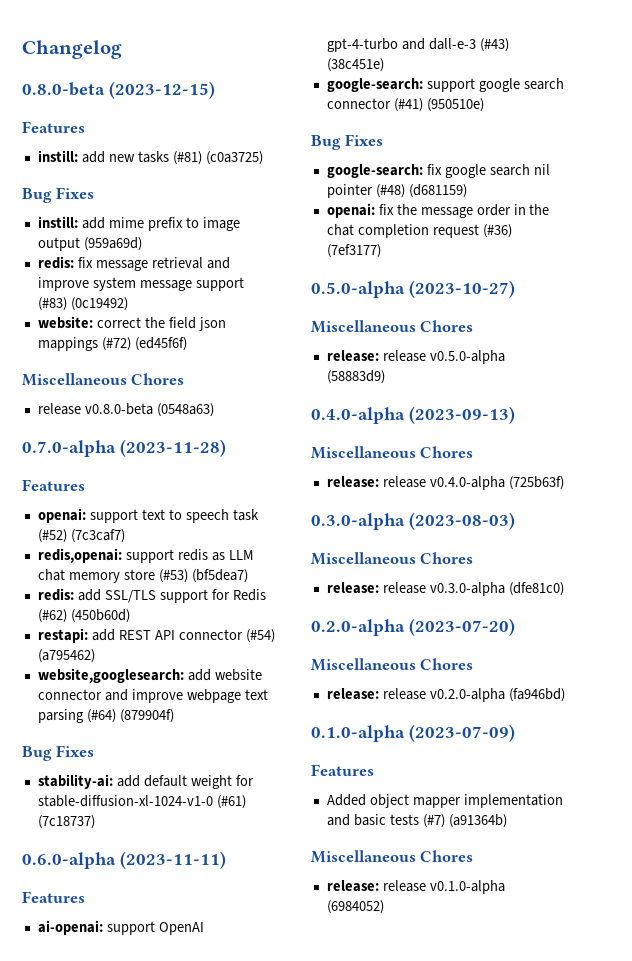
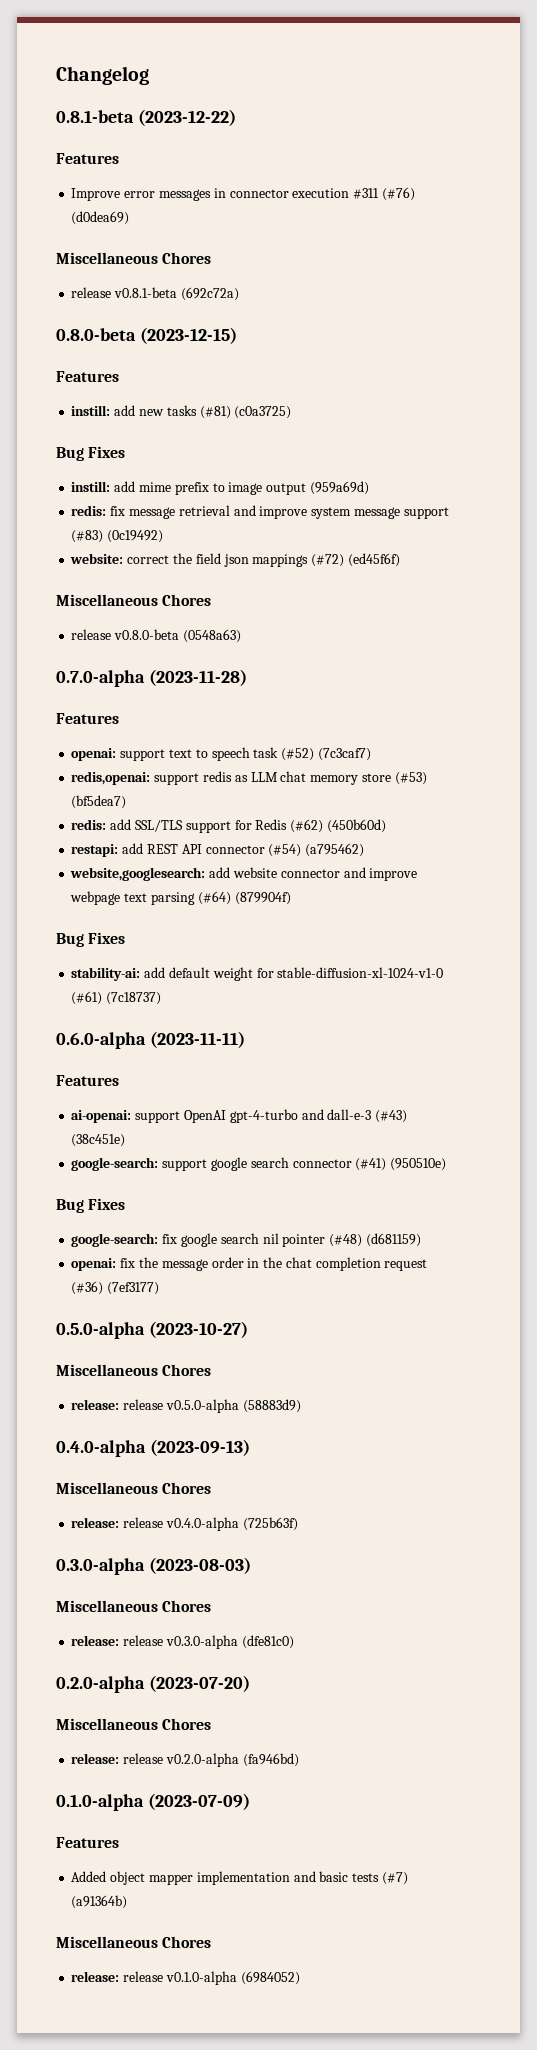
+ 0.8.1-beta (2023-12-22)
+ Features
+ Improve error messages in connector execution #311 (#76) (d0dea69)
+ Miscellaneous Chores
+ release v0.8.1-beta (692c72a)

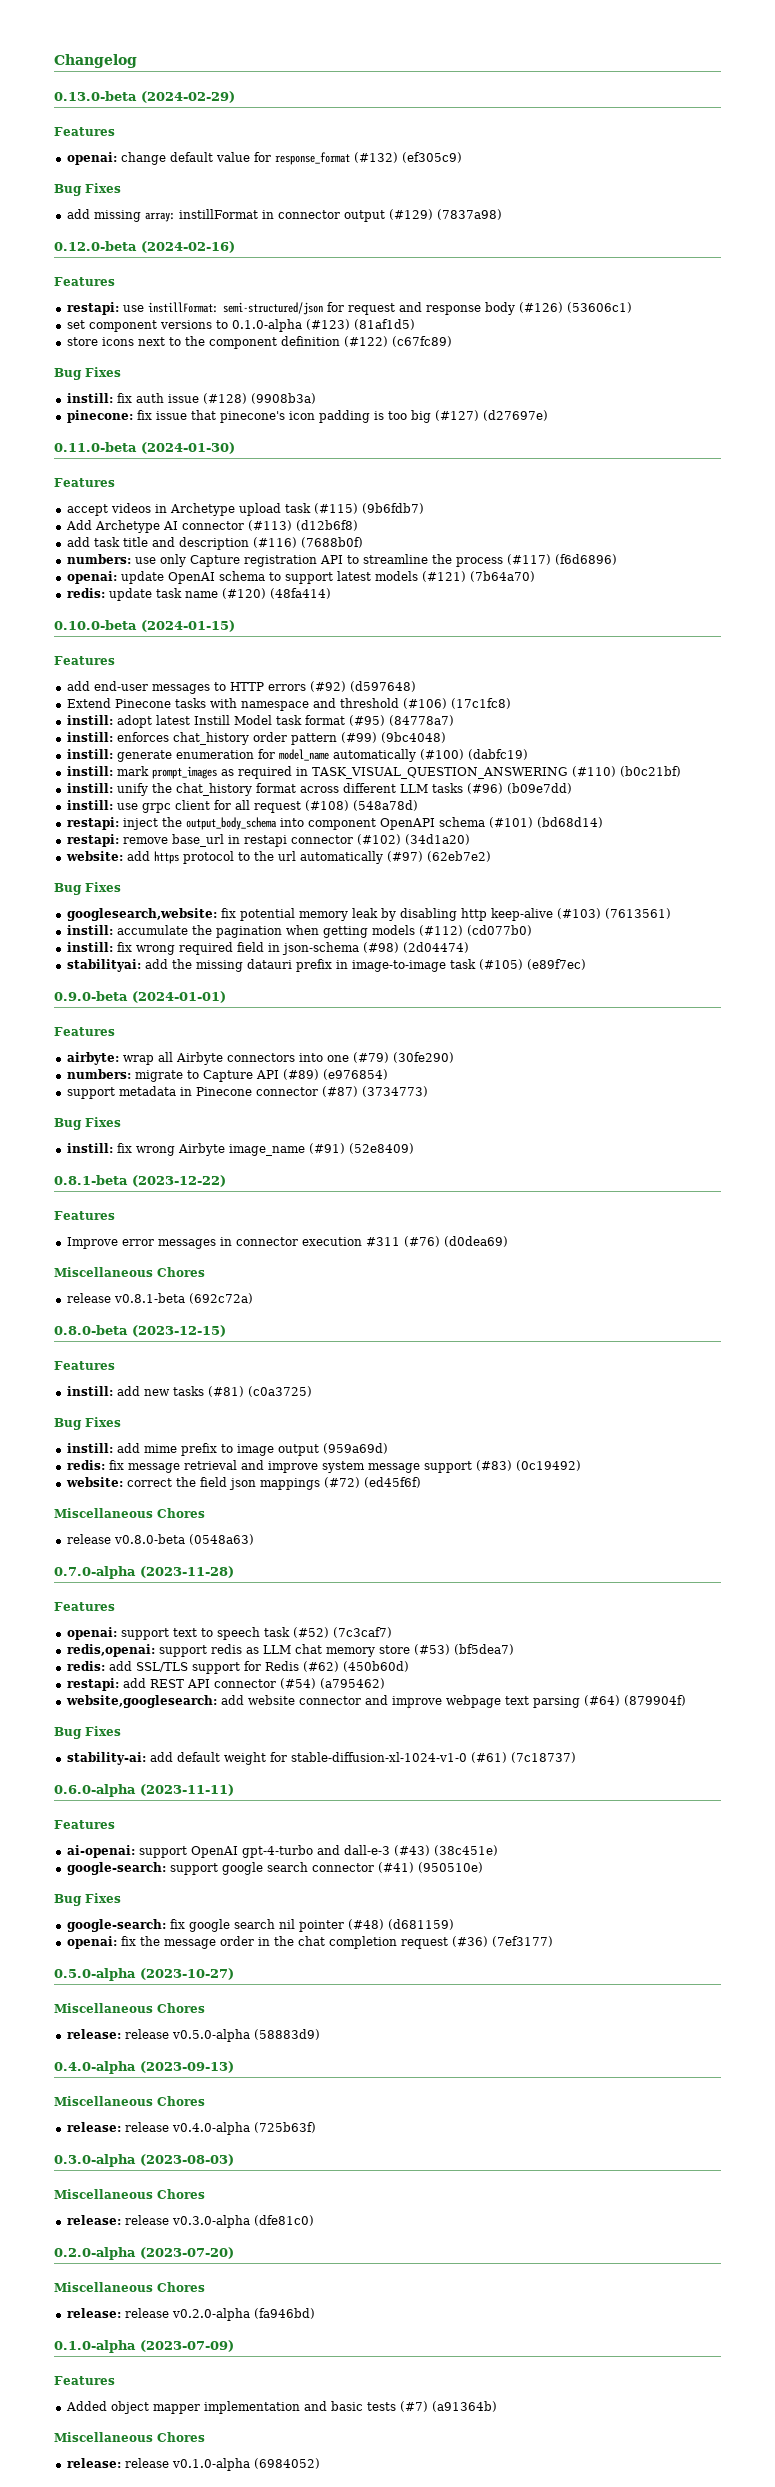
+ 0.13.0-beta (2024-02-29)
+ Features
+ openai: change default value for response_format (#132) (ef305c9)
+ Bug Fixes
+ add missing array: instillFormat in connector output (#129) (7837a98)
+ 0.12.0-beta (2024-02-16)
+ Features
+ restapi: use instillFormat: semi-structured/json for request and response body (#126) (53606c1)
+ set component versions to 0.1.0-alpha (#123) (81af1d5)
+ store icons next to the component definition (#122) (c67fc89)
+ Bug Fixes
+ instill: fix auth issue (#128) (9908b3a)
+ pinecone: fix issue that pinecone's icon padding is too big (#127) (d27697e)
+ 0.11.0-beta (2024-01-30)
+ Features
+ accept videos in Archetype upload task (#115) (9b6fdb7)
+ Add Archetype AI connector (#113) (d12b6f8)
+ add task title and description (#116) (7688b0f)
+ numbers: use only Capture registration API to streamline the process (#117) (f6d6896)
+ openai: update OpenAI schema to support latest models (#121) (7b64a70)
+ redis: update task name (#120) (48fa414)
+ 0.10.0-beta (2024-01-15)
+ Features
+ add end-user messages to HTTP errors (#92) (d597648)
+ Extend Pinecone tasks with namespace and threshold (#106) (17c1fc8)
+ instill: adopt latest Instill Model task format (#95) (84778a7)
+ instill: enforces chat_history order pattern (#99) (9bc4048)
+ instill: generate enumeration for model_name automatically (#100) (dabfc19)
+ instill: mark prompt_images as required in TASK_VISUAL_QUESTION_ANSWERING (#110) (b0c21bf)
+ instill: unify the chat_history format across different LLM tasks (#96) (b09e7dd)
+ instill: use grpc client for all request (#108) (548a78d)
+ restapi: inject the output_body_schema into component OpenAPI schema (#101) (bd68d14)
+ restapi: remove base_url in restapi connector (#102) (34d1a20)
+ website: add https protocol to the url automatically (#97) (62eb7e2)
+ Bug Fixes
+ googlesearch,website: fix potential memory leak by disabling http keep-alive (#103) (7613561)
+ instill: accumulate the pagination when getting models (#112) (cd077b0)
+ instill: fix wrong required field in json-schema (#98) (2d04474)
+ stabilityai: add the missing datauri prefix in image-to-image task (#105) (e89f7ec)
+ 0.9.0-beta (2024-01-01)
+ Features
+ airbyte: wrap all Airbyte connectors into one (#79) (30fe290)
+ numbers: migrate to Capture API (#89) (e976854)
+ support metadata in Pinecone connector (#87) (3734773)
+ Bug Fixes
+ instill: fix wrong Airbyte image_name (#91) (52e8409)

